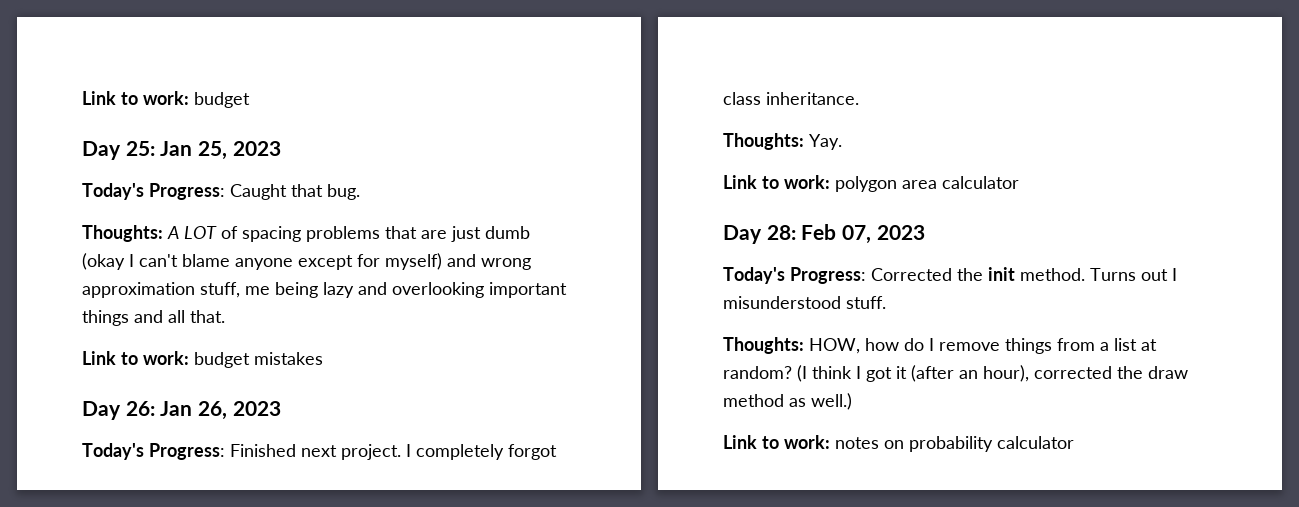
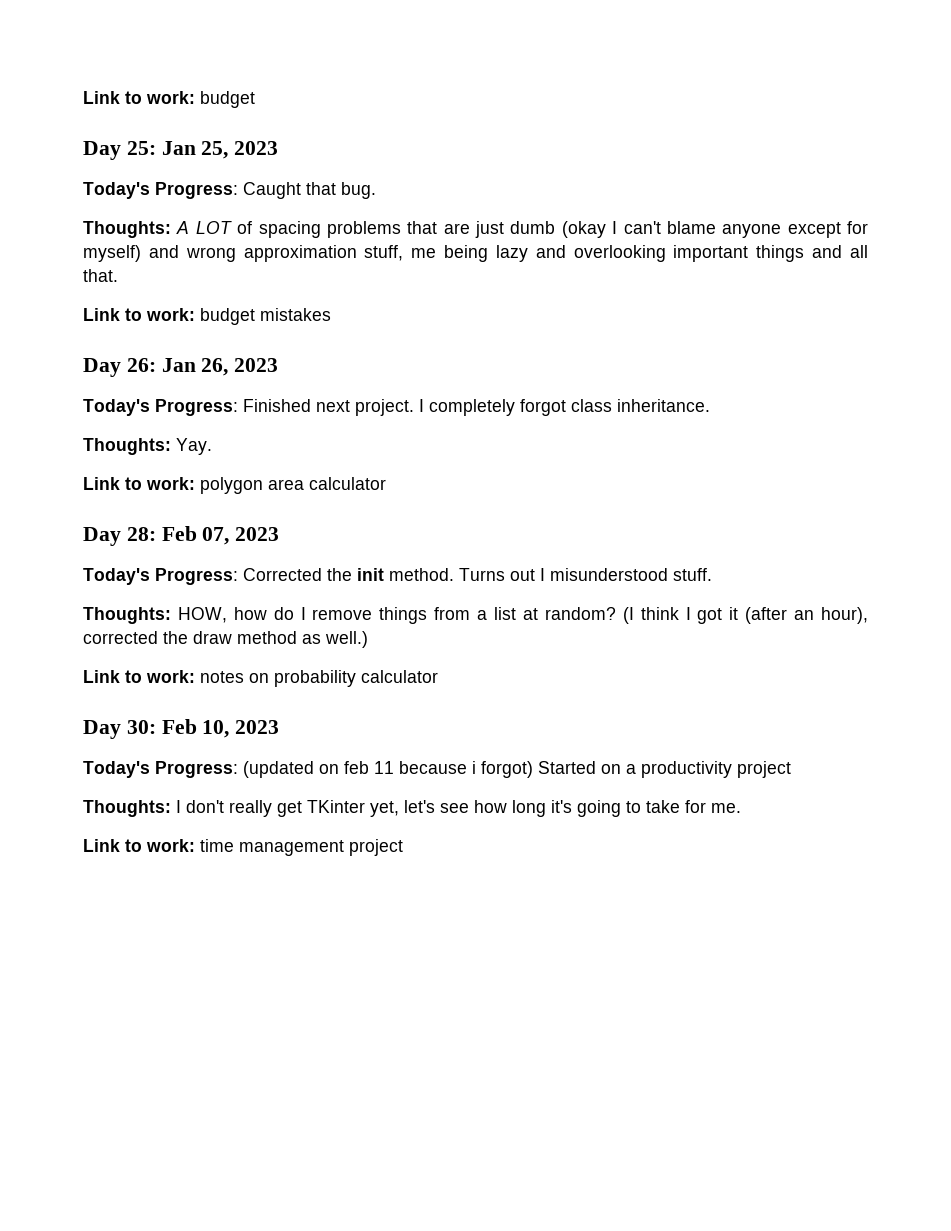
+ Day 30: Feb 10, 2023
+ Today's Progress: (updated on feb 11 because i forgot) Started on a productivity project
+ Thoughts: I don't really get TKinter yet, let's see how long it's going to take for me.
+ Link to work: time management project

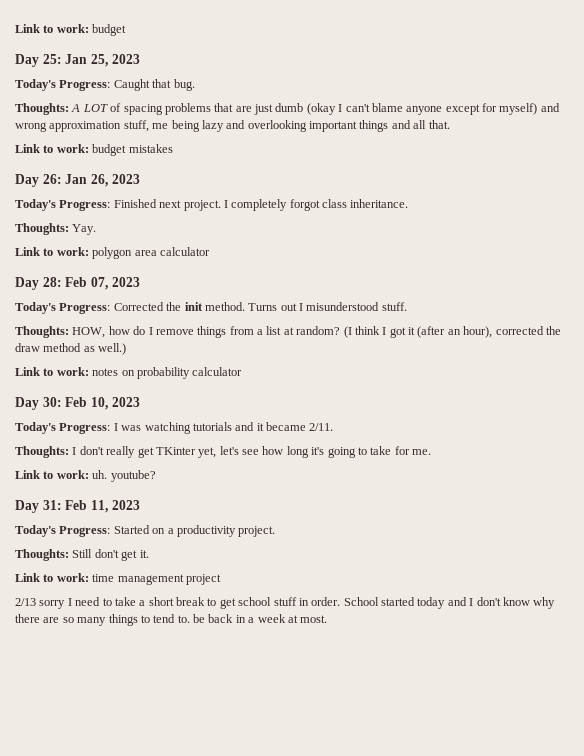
- Today's Progress: (updated on feb 11 because i forgot) Started on a productivity project
+ Today's Progress: I was watching tutorials and it became 2/11.
+ Link to work: uh. youtube?
+ Day 31: Feb 11, 2023
+ Today's Progress: Started on a productivity project.
+ Thoughts: Still don't get it.
+ 2/13 sorry I need to take a short break to get school stuff in order. School started today and I don't know why there are so many things to tend to. be back in a week at most.

